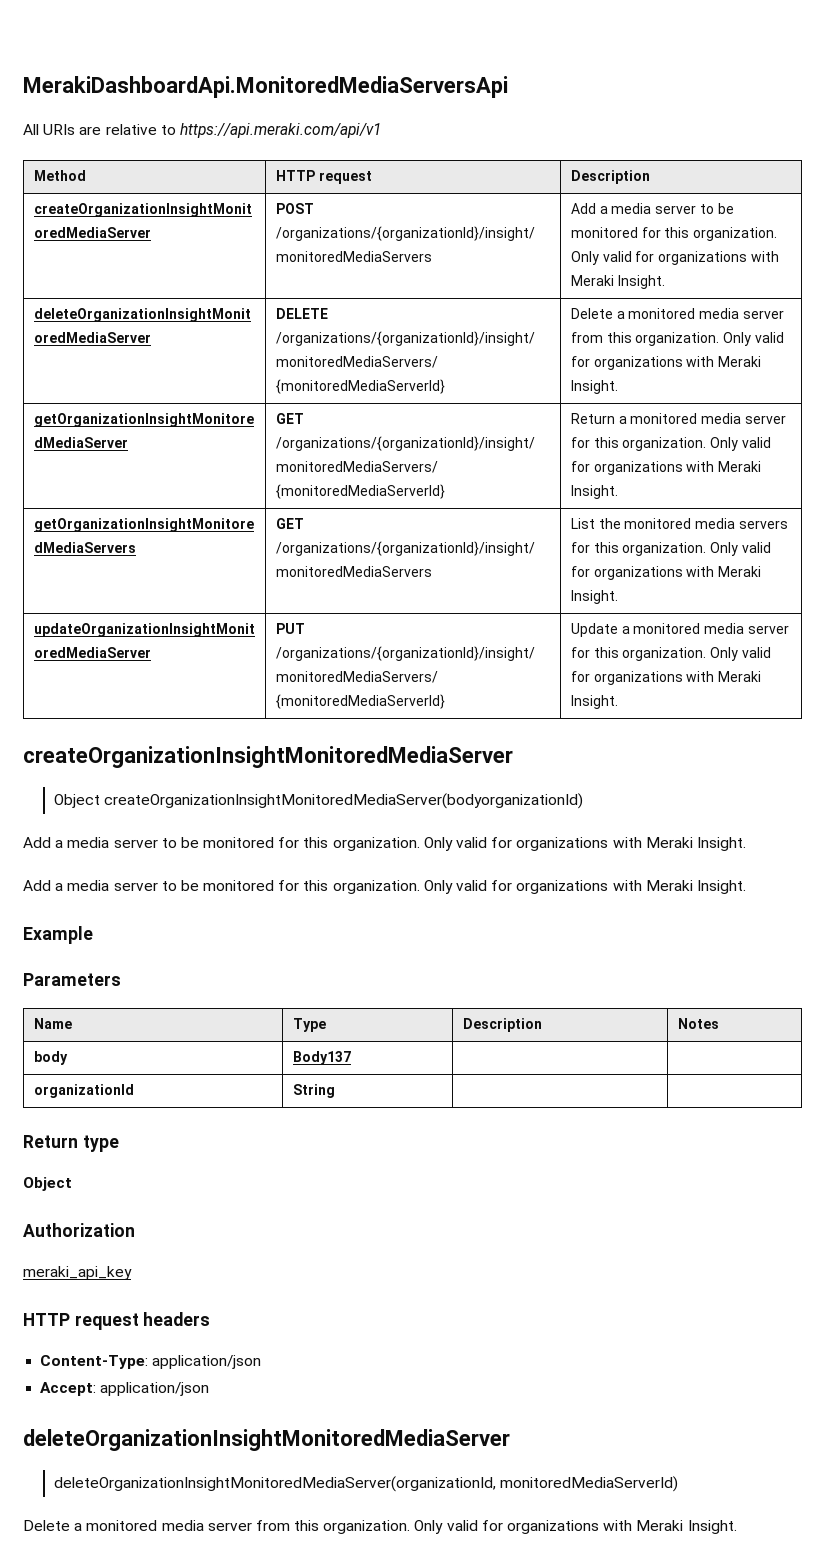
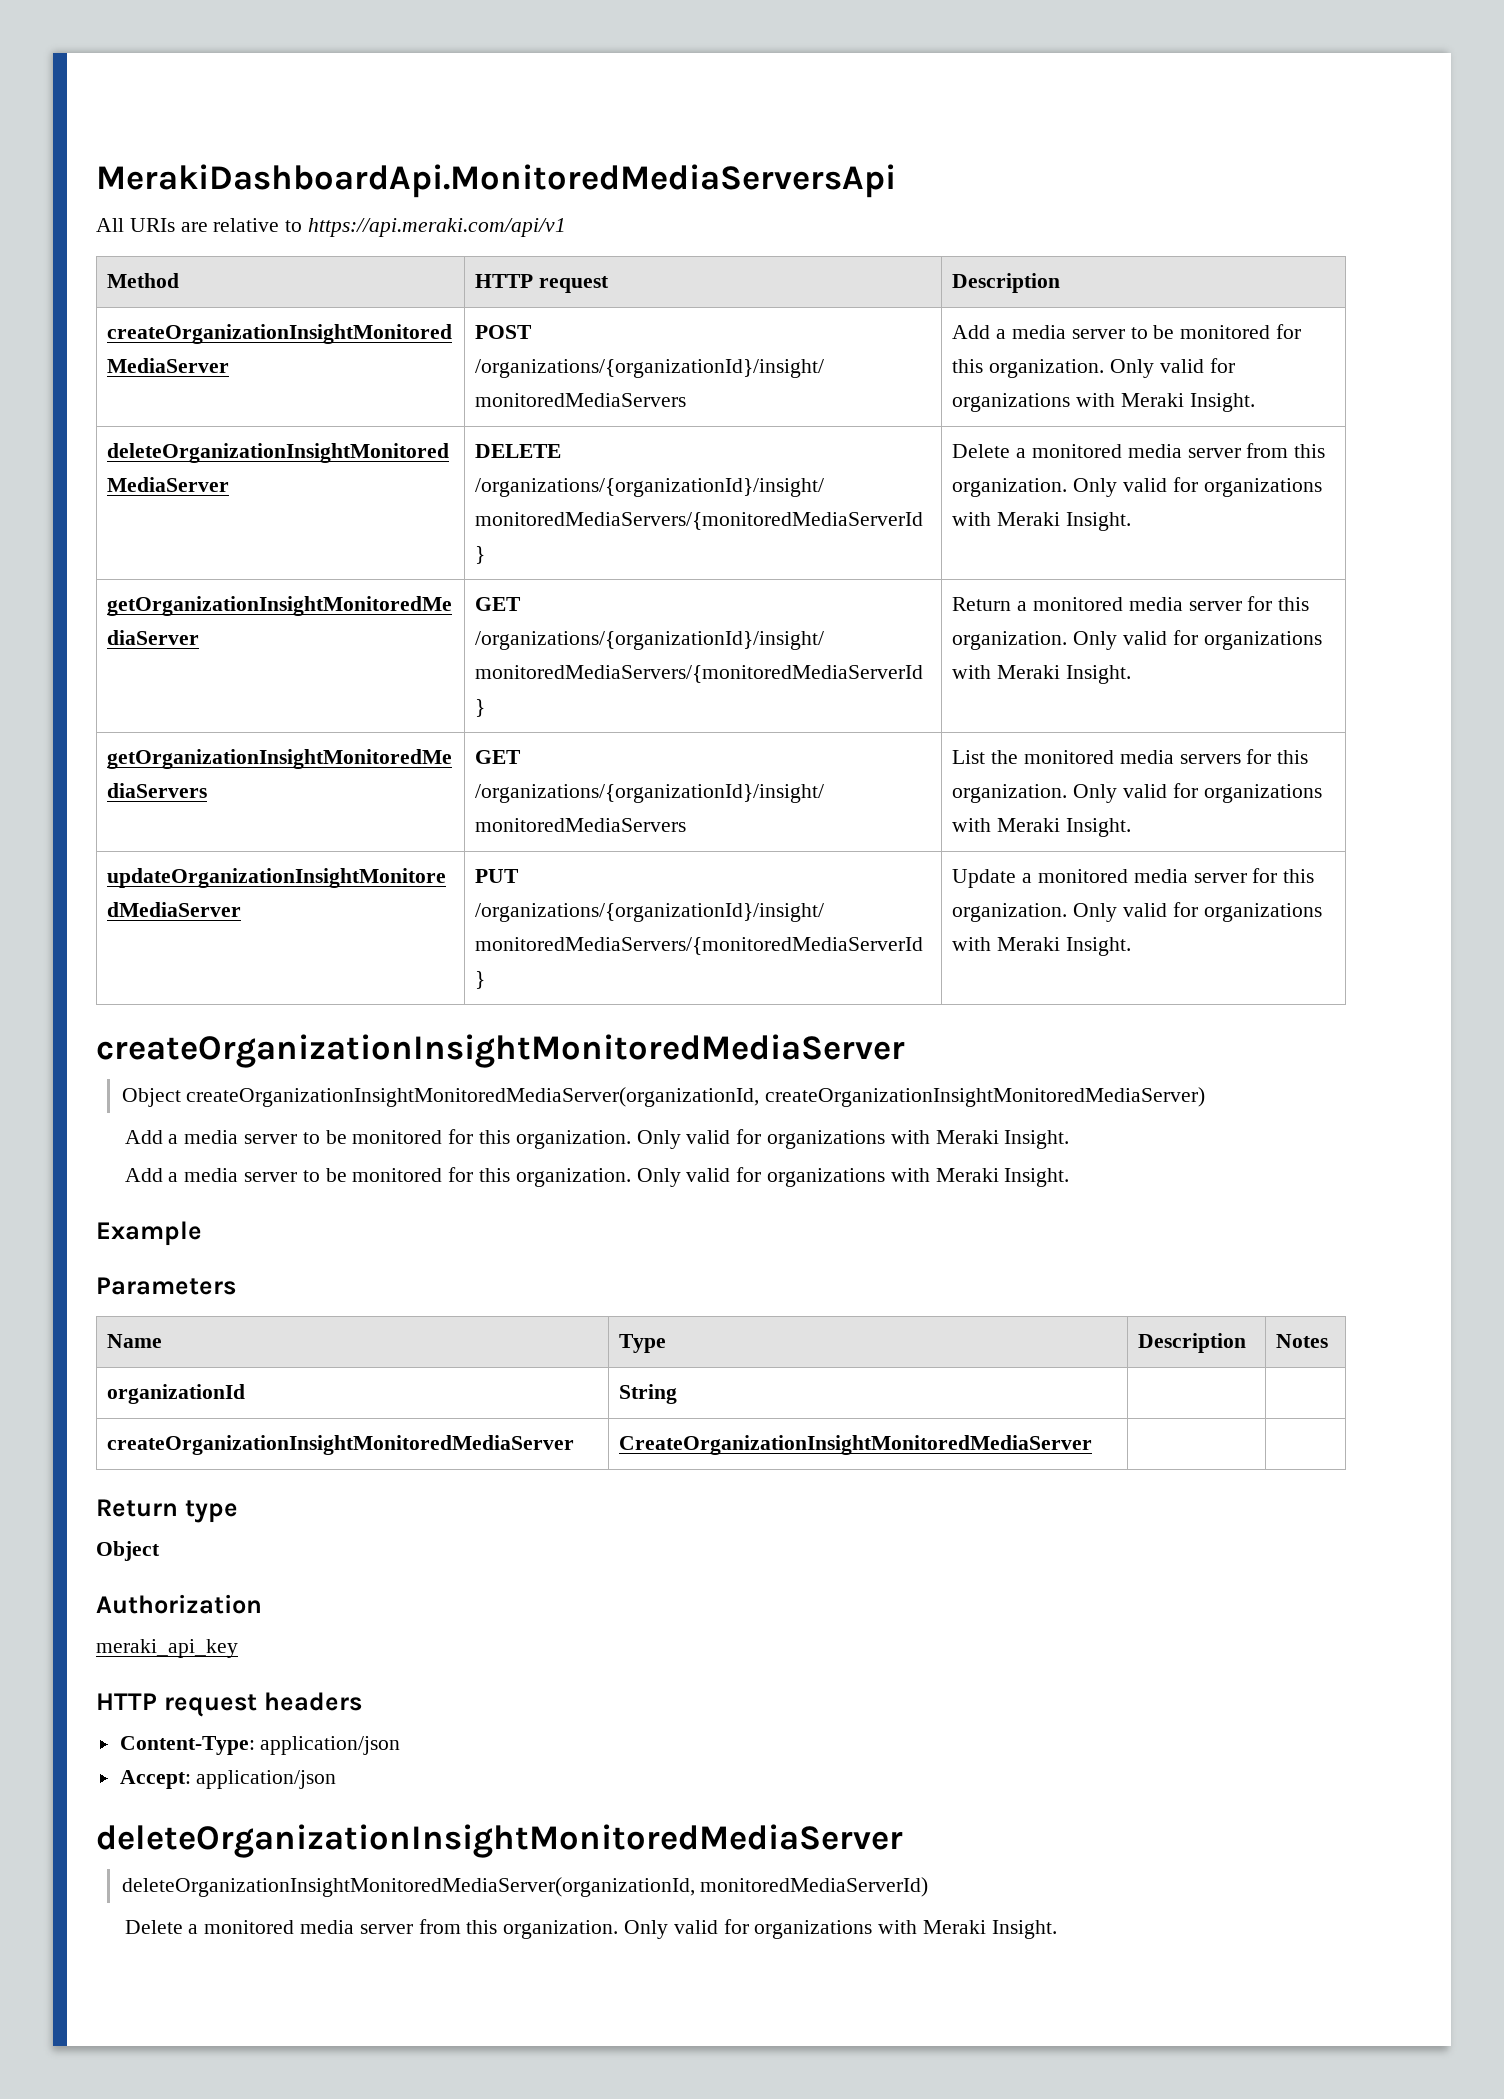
- Object createOrganizationInsightMonitoredMediaServer(bodyorganizationId)
+ Object createOrganizationInsightMonitoredMediaServer(organizationId, createOrganizationInsightMonitoredMediaServer)
- body | Body137 | |
  organizationId | String | |
+ createOrganizationInsightMonitoredMediaServer | CreateOrganizationInsightMonitoredMediaServer | |

